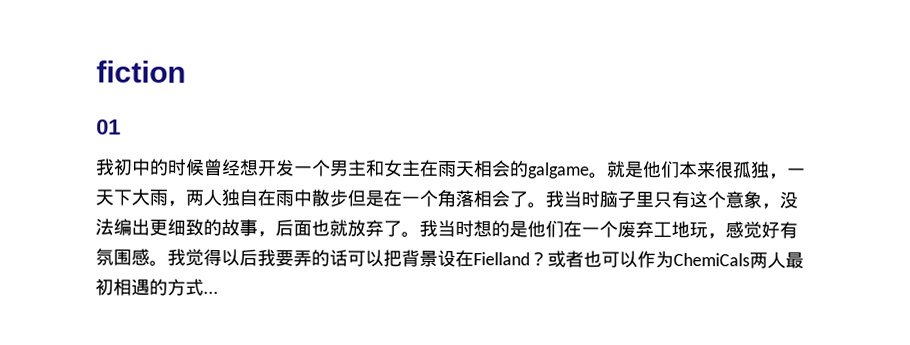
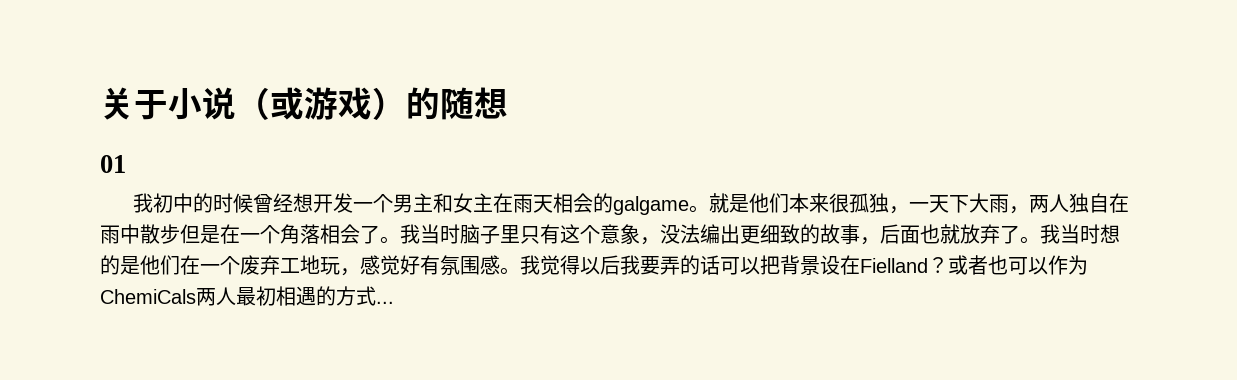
- fiction
+ 关于小说（或游戏）的随想

